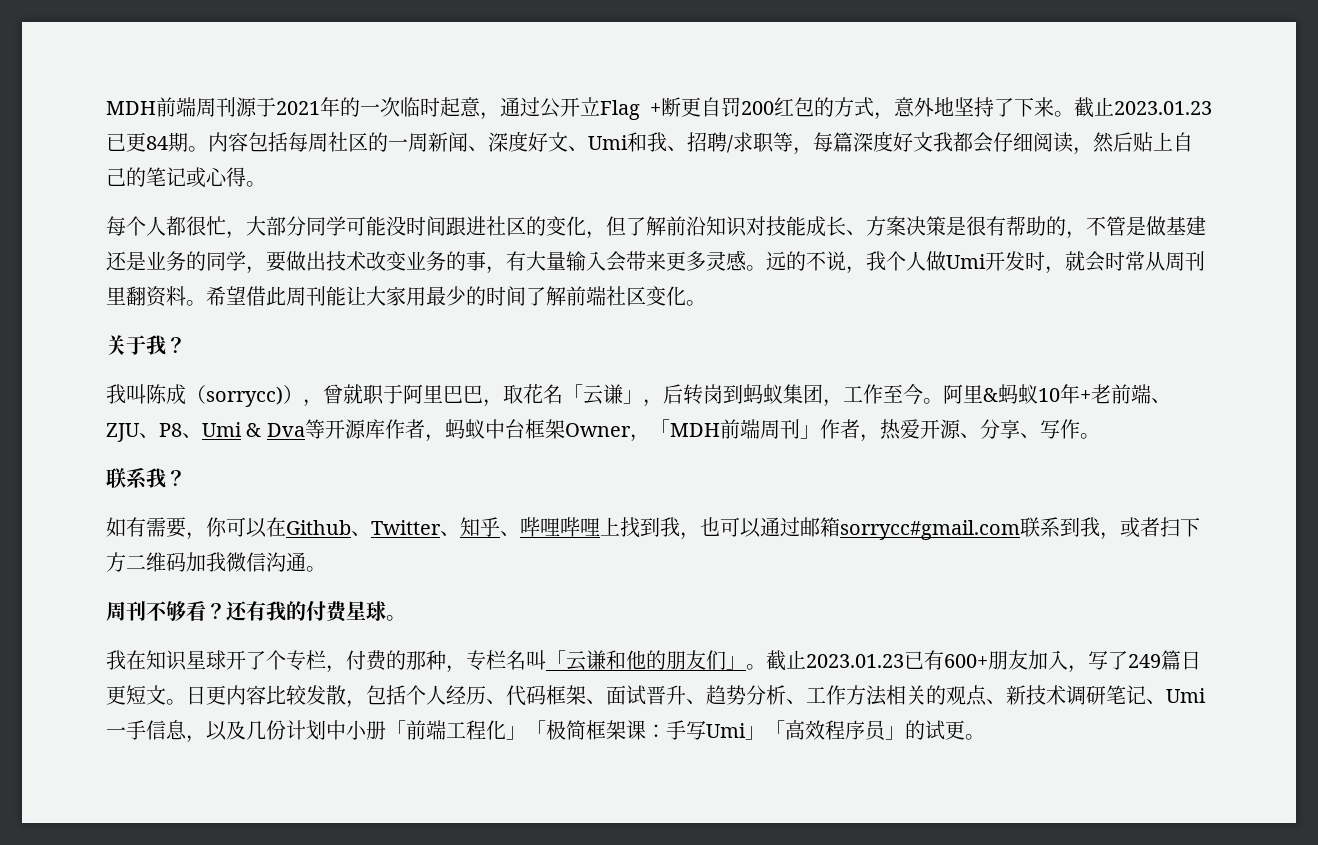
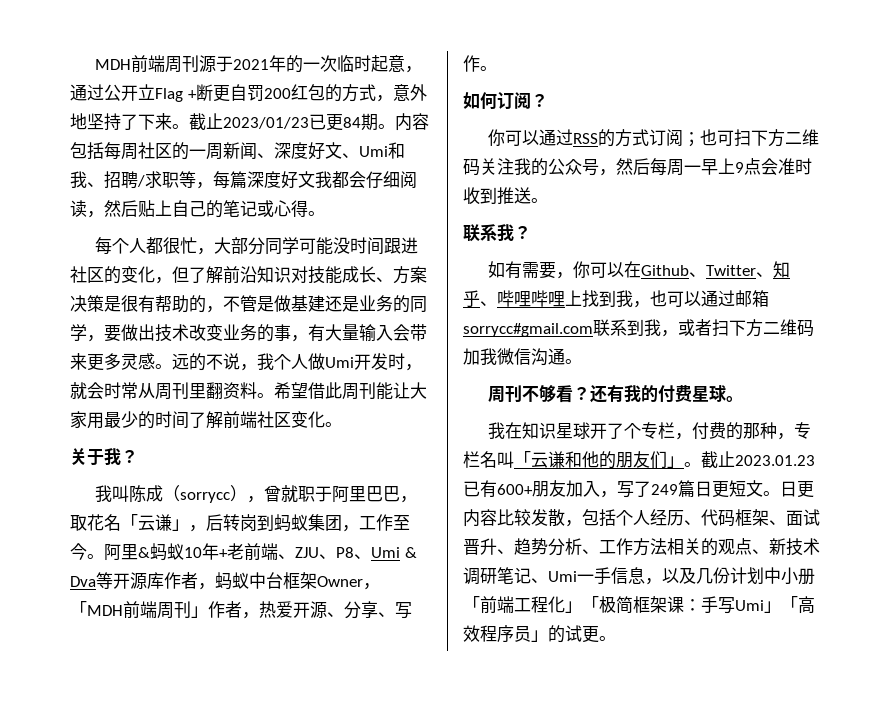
- 截止2023.01.23已更84期。
+ 截止2023/01/23已更84期。
- 我叫陈成（sorrycc)），曾就职于阿里巴巴，取花名「云谦」，后转岗到蚂蚁集团，工作至今。
+ 我叫陈成（sorrycc），曾就职于阿里巴巴，取花名「云谦」，后转岗到蚂蚁集团，工作至今。
+ 如何订阅？
+ 你可以通过RSS的方式订阅；也可扫下方二维码关注我的公众号，然后每周一早上9点会准时收到推送。

